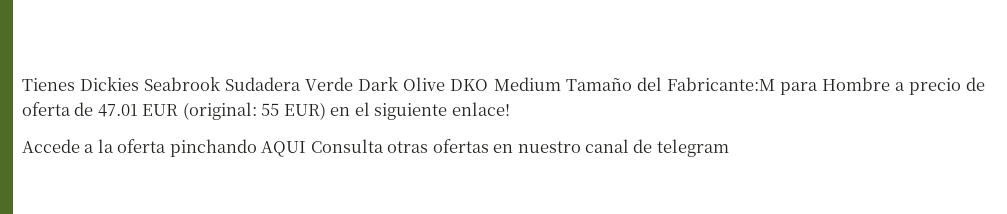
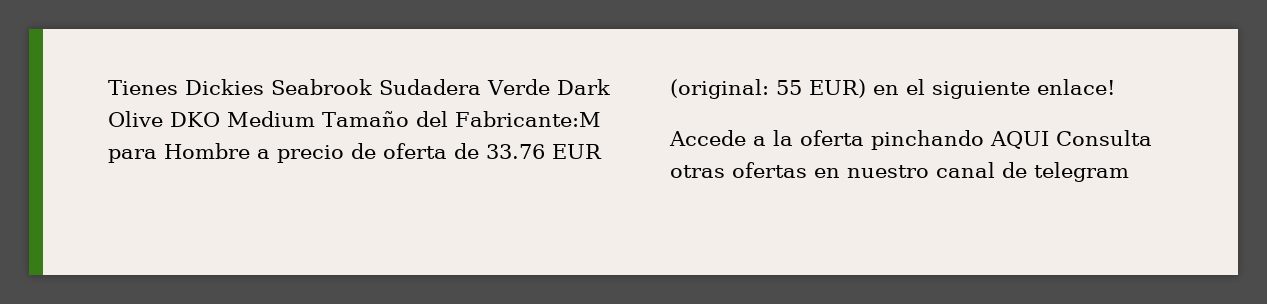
- Tienes Dickies Seabrook Sudadera Verde Dark Olive DKO Medium Tamaño del Fabricante:M para Hombre a precio de oferta de 47.01 EUR (original: 55 EUR) en el siguiente enlace!
+ Tienes Dickies Seabrook Sudadera Verde Dark Olive DKO Medium Tamaño del Fabricante:M para Hombre a precio de oferta de 33.76 EUR (original: 55 EUR) en el siguiente enlace!

